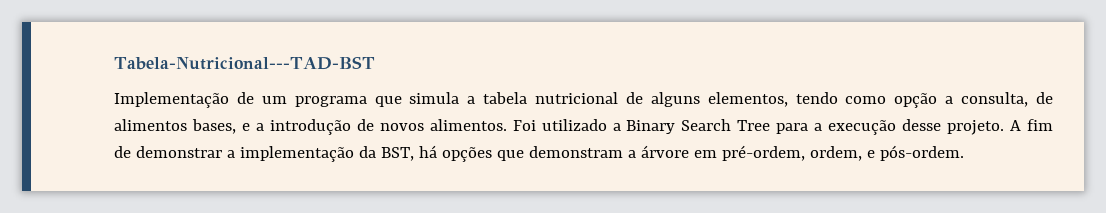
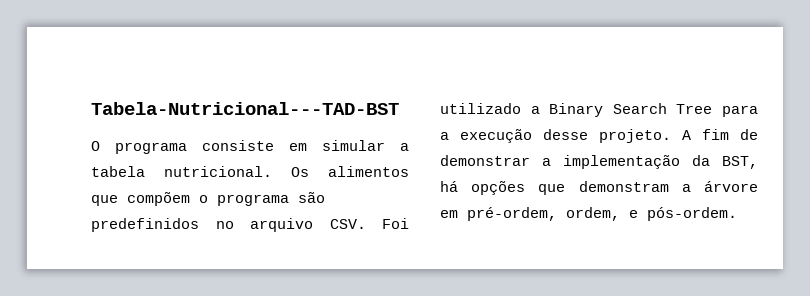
- Implementação de um programa que simula a tabela nutricional de alguns elementos, tendo como opção a consulta, de alimentos bases, e a introdução de novos alimentos. Foi utilizado a Binary Search Tree para a execução desse projeto.
+ O programa consiste em simular a tabela nutricional. Os alimentos que compõem o programa são predefinidos no arquivo CSV. Foi utilizado a Binary Search Tree para a execução desse projeto.

